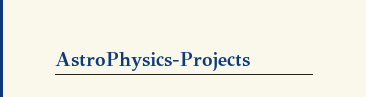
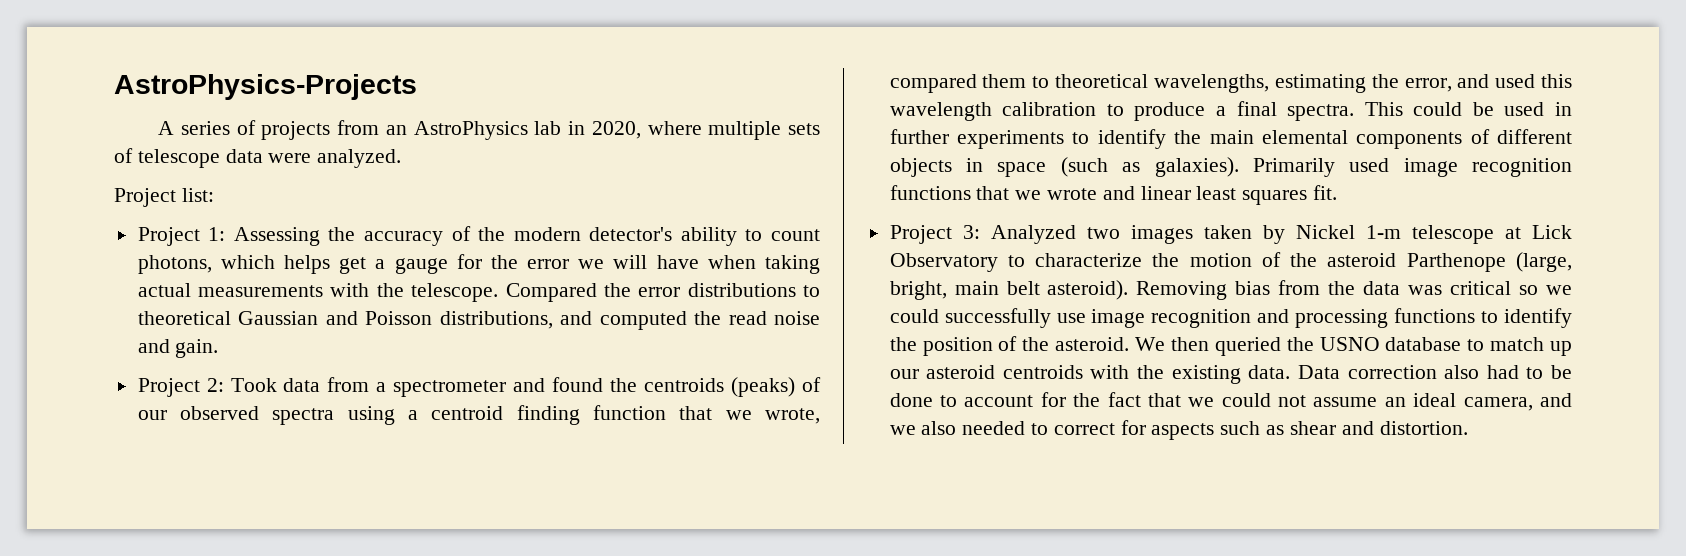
+ A series of projects from an AstroPhysics lab in 2020, where multiple sets of telescope data were analyzed.
+ Project list:
+ Project 1: Assessing the accuracy of the modern detector's ability to count photons, which helps get a gauge for the error we will have when taking actual measurements with the telescope. Compared the error distributions to theoretical Gaussian and Poisson distributions, and computed the read noise and gain.
+ Project 2: Took data from a spectrometer and found the centroids (peaks) of our observed spectra using a centroid finding function that we wrote, compared them to theoretical wavelengths, estimating the error, and used this wavelength calibration to produce a final spectra. This could be used in further experiments to identify the main elemental components of different objects in space (such as galaxies). Primarily used image recognition functions that we wrote and linear least squares fit.
+ Project 3: Analyzed two images taken by Nickel 1-m telescope at Lick Observatory to characterize the motion of the asteroid Parthenope (large, bright, main belt asteroid). Removing bias from the data was critical so we could successfully use image recognition and processing functions to identify the position of the asteroid. We then queried the USNO database to match up our asteroid centroids with the existing data. Data correction also had to be done to account for the fact that we could not assume an ideal camera, and we also needed to correct for aspects such as shear and distortion.

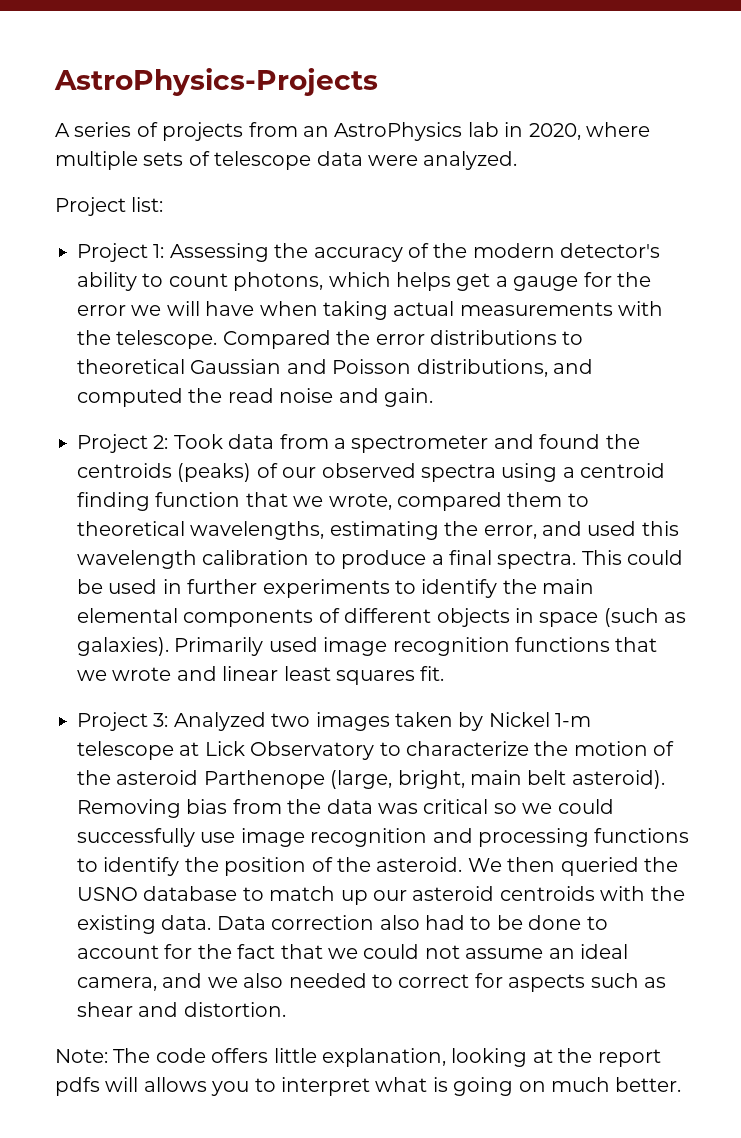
+ Note: The code offers little explanation, looking at the report pdfs will allows you to interpret what is going on much better.

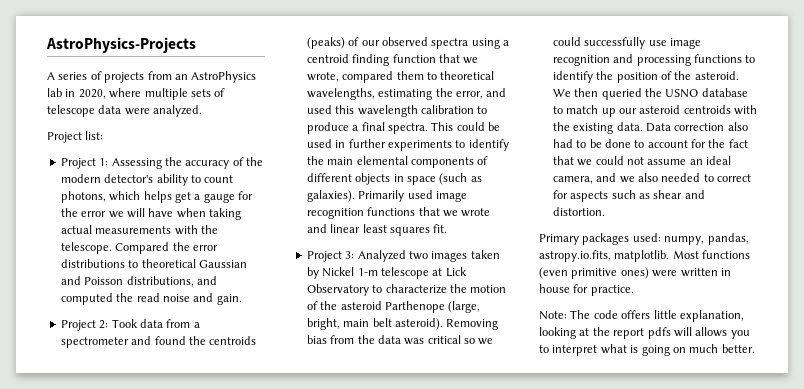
+ Primary packages used: numpy, pandas, astropy.io.fits, matplotlib. Most functions (even primitive ones) were written in house for practice.

